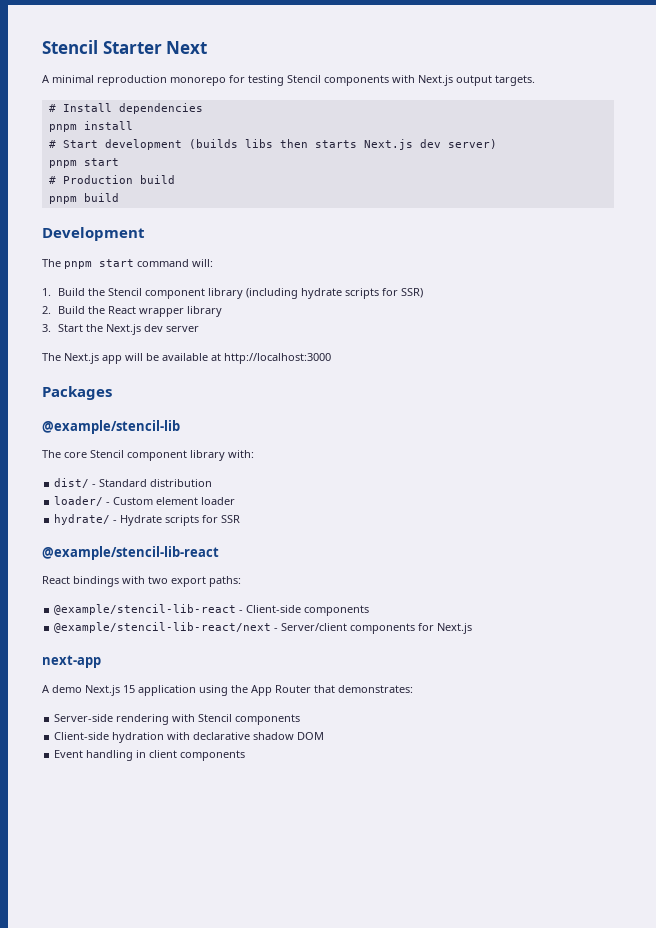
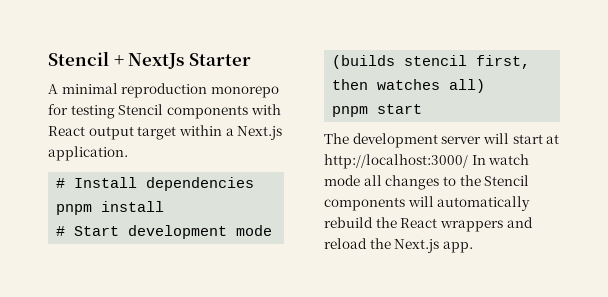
- Stencil Starter Next
+ Stencil + NextJs Starter
- A minimal reproduction monorepo for testing Stencil components with Next.js output targets.
+ A minimal reproduction monorepo for testing Stencil components with React output target within a Next.js application.
- # Start development (builds libs then starts Next.js dev server)
+ # Start development mode (builds stencil first, then watches all)
  pnpm start
- # Production build
- pnpm build
- Development
- The pnpm start command will:
- 1. Build the Stencil component library (including hydrate scripts for SSR)
- 2. Build the React wrapper library
- 3. Start the Next.js dev server
- The Next.js app will be available at http://localhost:3000
- Packages
- @example/stencil-lib
- The core Stencil component library with:
- dist/ - Standard distribution
- loader/ - Custom element loader
- hydrate/ - Hydrate scripts for SSR
- @example/stencil-lib-react
- React bindings with two export paths:
- @example/stencil-lib-react - Client-side components
- @example/stencil-lib-react/next - Server/client components for Next.js
- next-app
- A demo Next.js 15 application using the App Router that demonstrates:
- Server-side rendering with Stencil components
- Client-side hydration with declarative shadow DOM
- Event handling in client components
+ The development server will start at http://localhost:3000/ In watch mode all changes to the Stencil components will automatically rebuild the React wrappers and reload the Next.js app.

